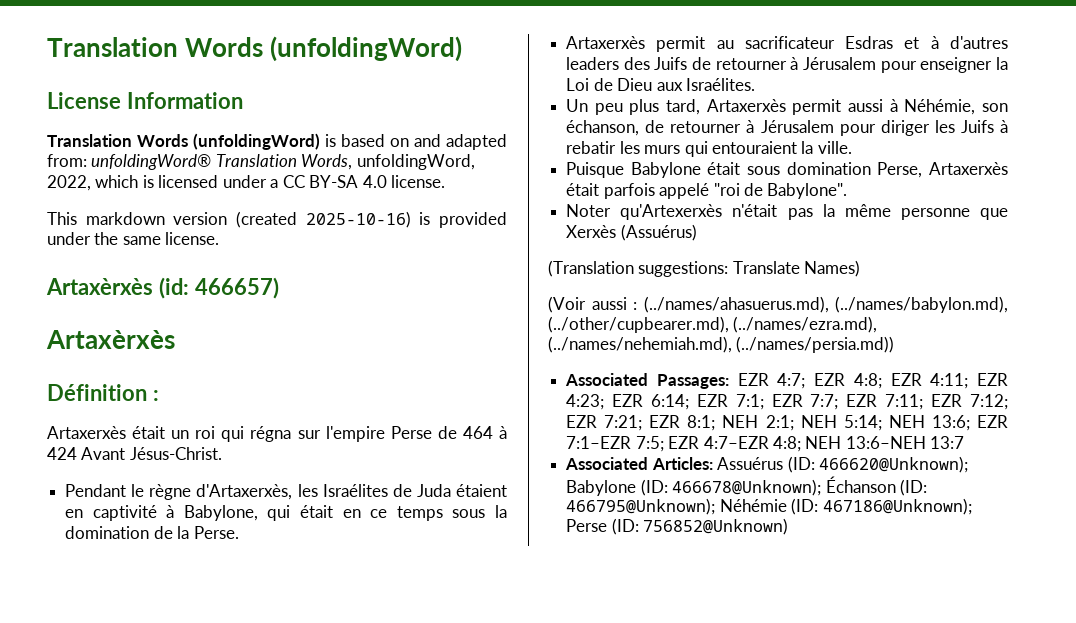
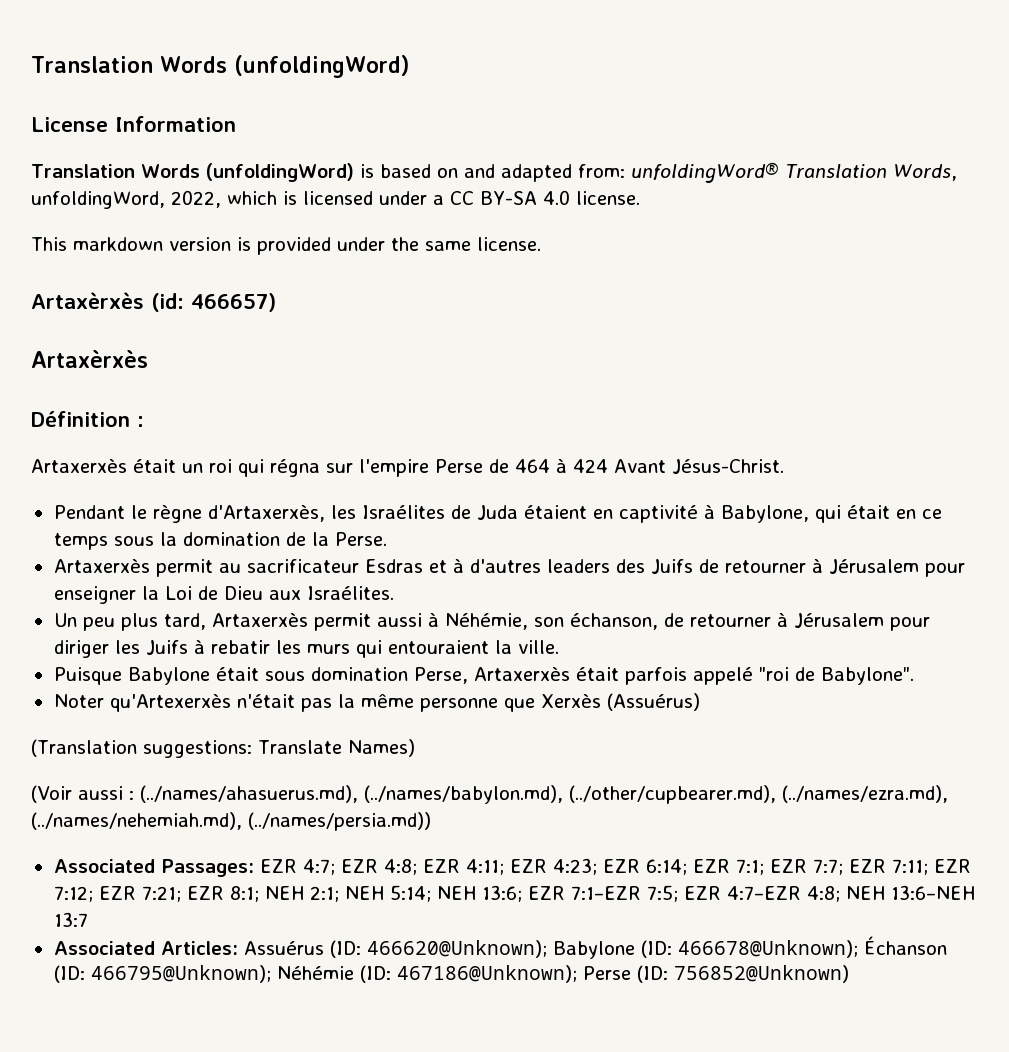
- This markdown version (created 2025-10-16) is provided under the same license.
+ This markdown version is provided under the same license.

